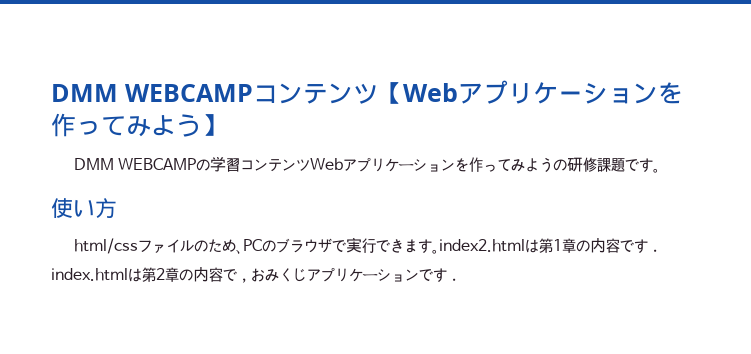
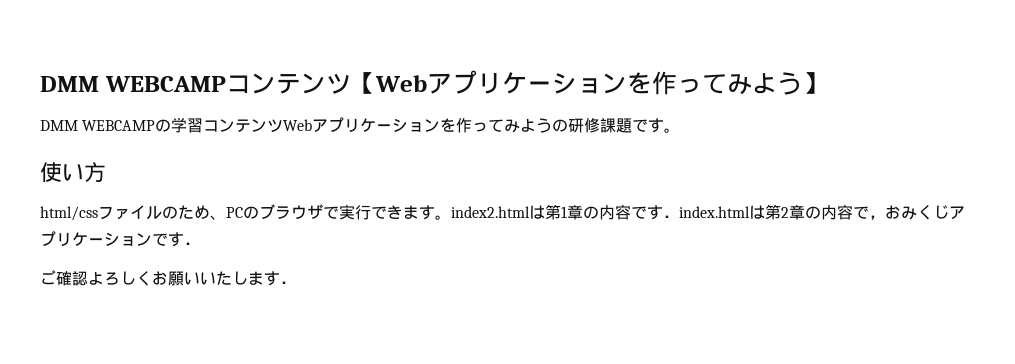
+ ご確認よろしくお願いいたします．

